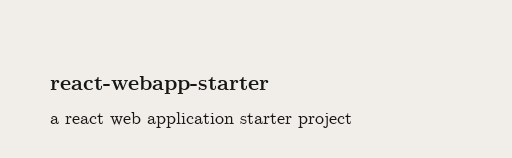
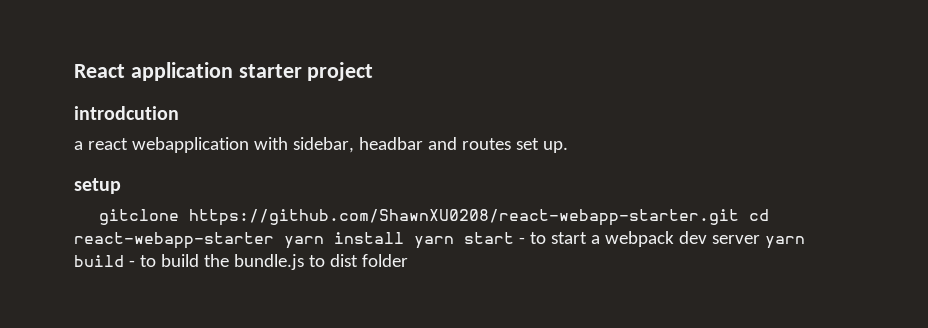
- react-webapp-starter
- a react web application starter project
+ React application starter project
+ introdcution
+ a react webapplication with sidebar, headbar and routes set up.
+ setup
+ gitclone https://github.com/ShawnXU0208/react-webapp-starter.git cd react-webapp-starter yarn install yarn start - to start a webpack dev server yarn build - to build the bundle.js to dist folder

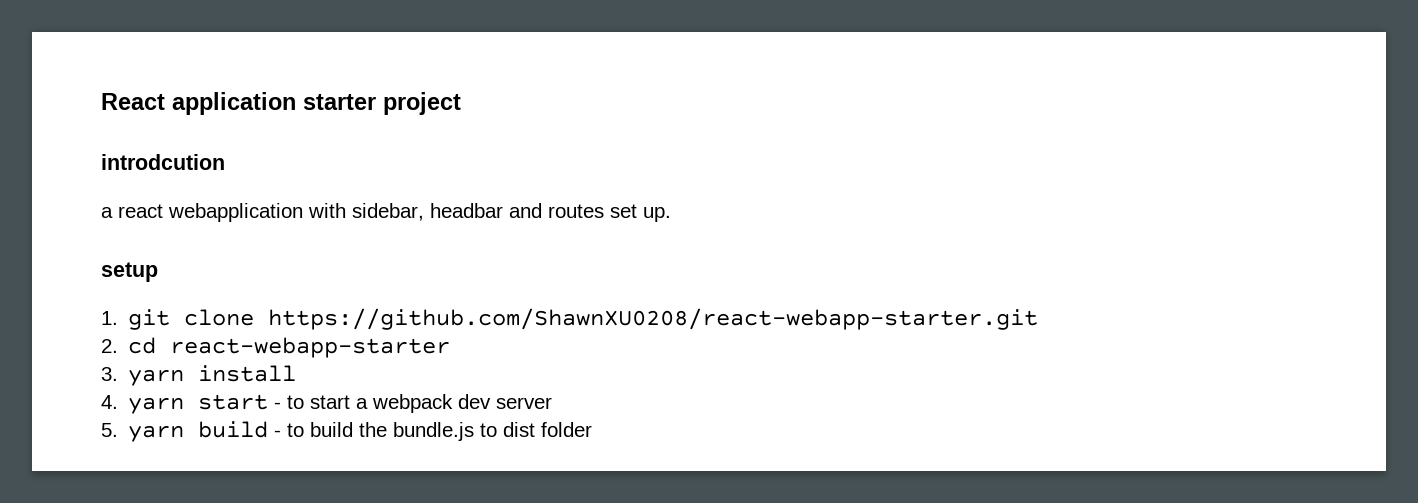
- gitclone https://github.com/ShawnXU0208/react-webapp-starter.git cd react-webapp-starter yarn install yarn start - to start a webpack dev server yarn build - to build the bundle.js to dist folder
+ 1. git clone https://github.com/ShawnXU0208/react-webapp-starter.git
+ 2. cd react-webapp-starter
+ 3. yarn install
+ 4. yarn start - to start a webpack dev server
+ 5. yarn build - to build the bundle.js to dist folder

